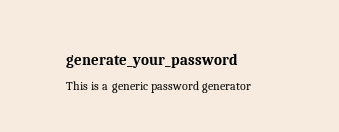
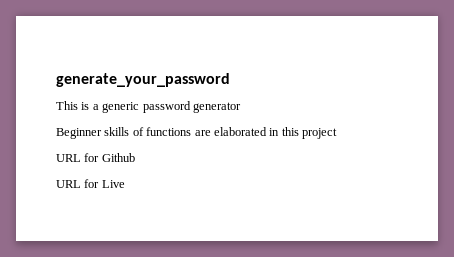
+ Beginner skills of functions are elaborated in this project
+ URL for Github
+ URL for Live

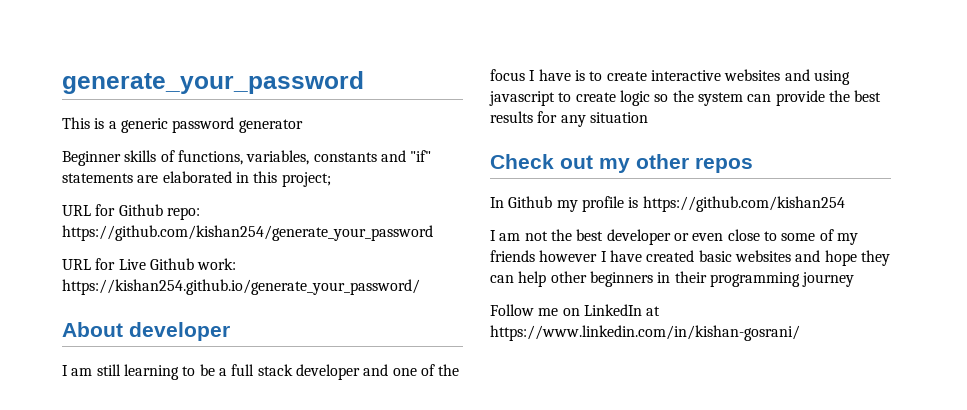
- Beginner skills of functions are elaborated in this project
+ Beginner skills of functions, variables, constants and "if" statements are elaborated in this project;
- URL for Github
+ URL for Github repo: https://github.com/kishan254/generate_your_password
- URL for Live
+ URL for Live Github work: https://kishan254.github.io/generate_your_password/
+ About developer
+ I am still learning to be a full stack developer and one of the focus I have is to create interactive websites and using javascript to create logic so the system can provide the best results for any situation
+ Check out my other repos
+ In Github my profile is https://github.com/kishan254
+ I am not the best developer or even close to some of my friends however I have created basic websites and hope they can help other beginners in their programming journey
+ Follow me on LinkedIn at https://www.linkedin.com/in/kishan-gosrani/

